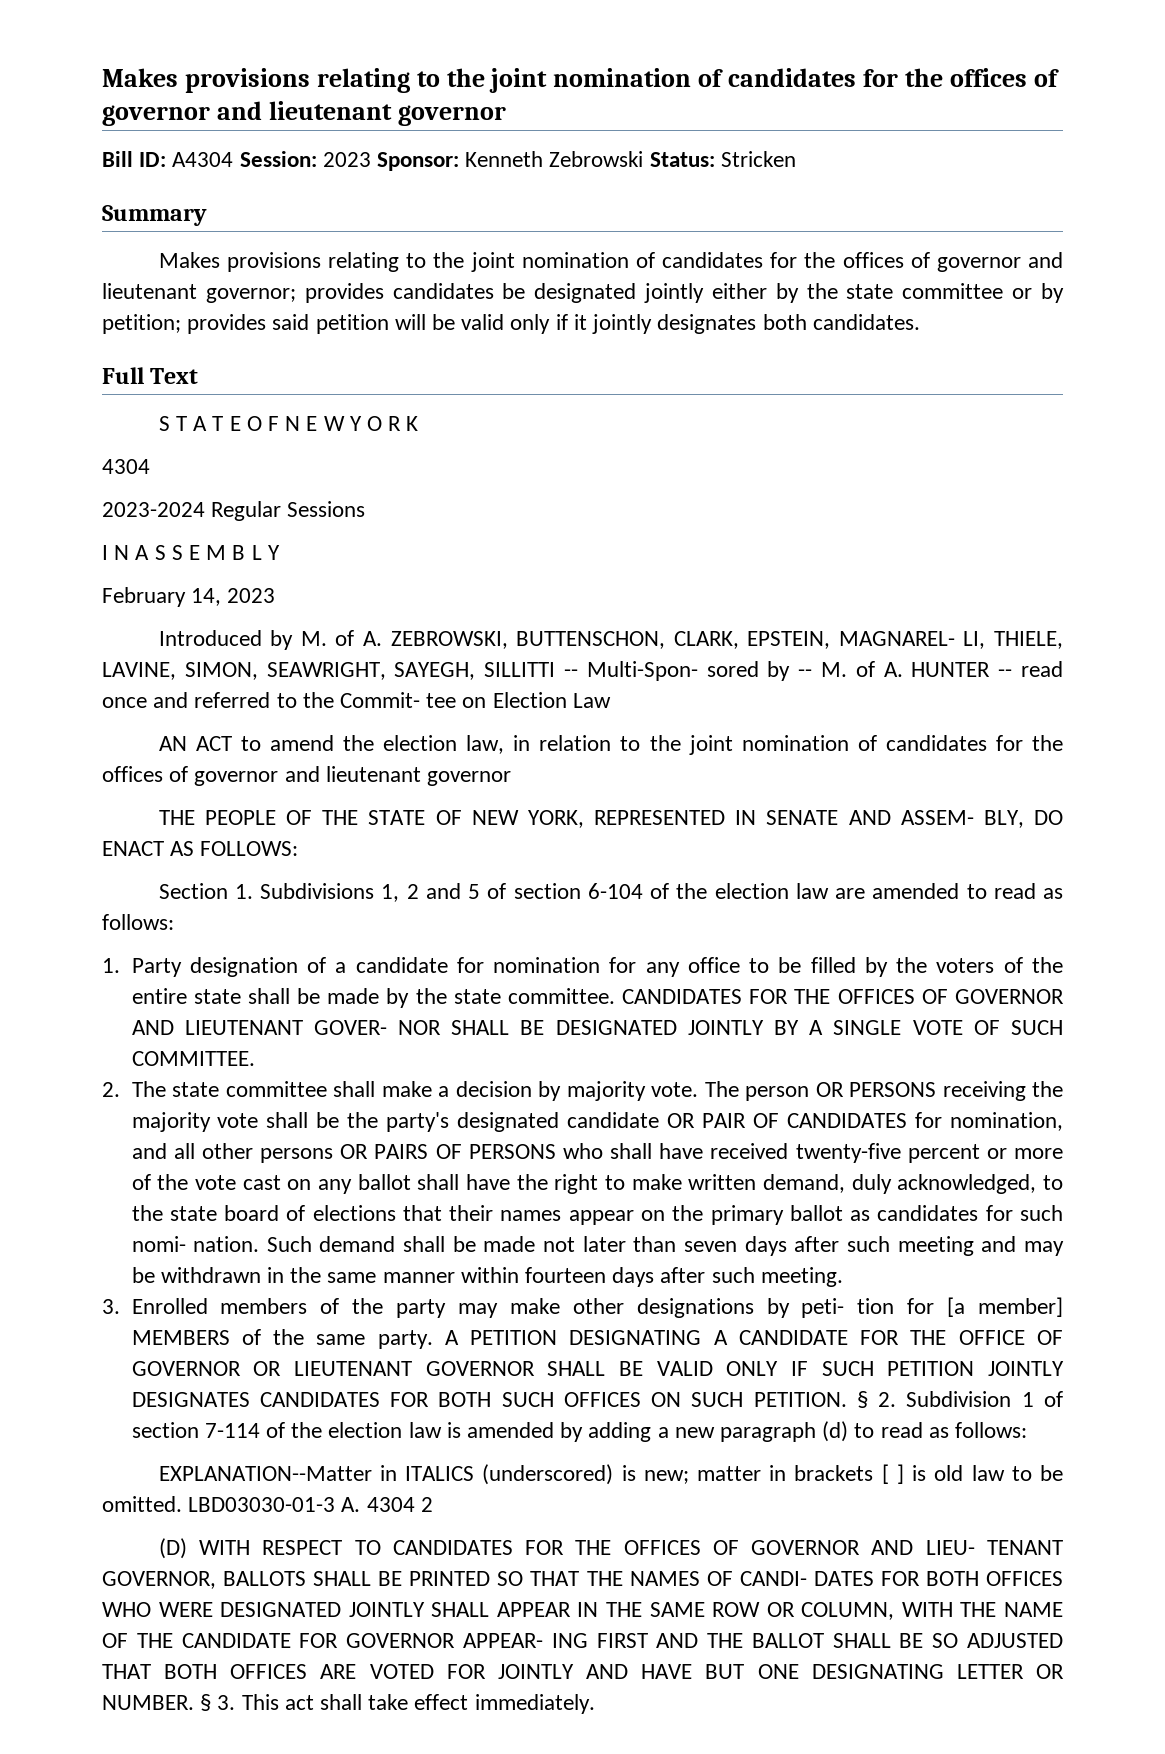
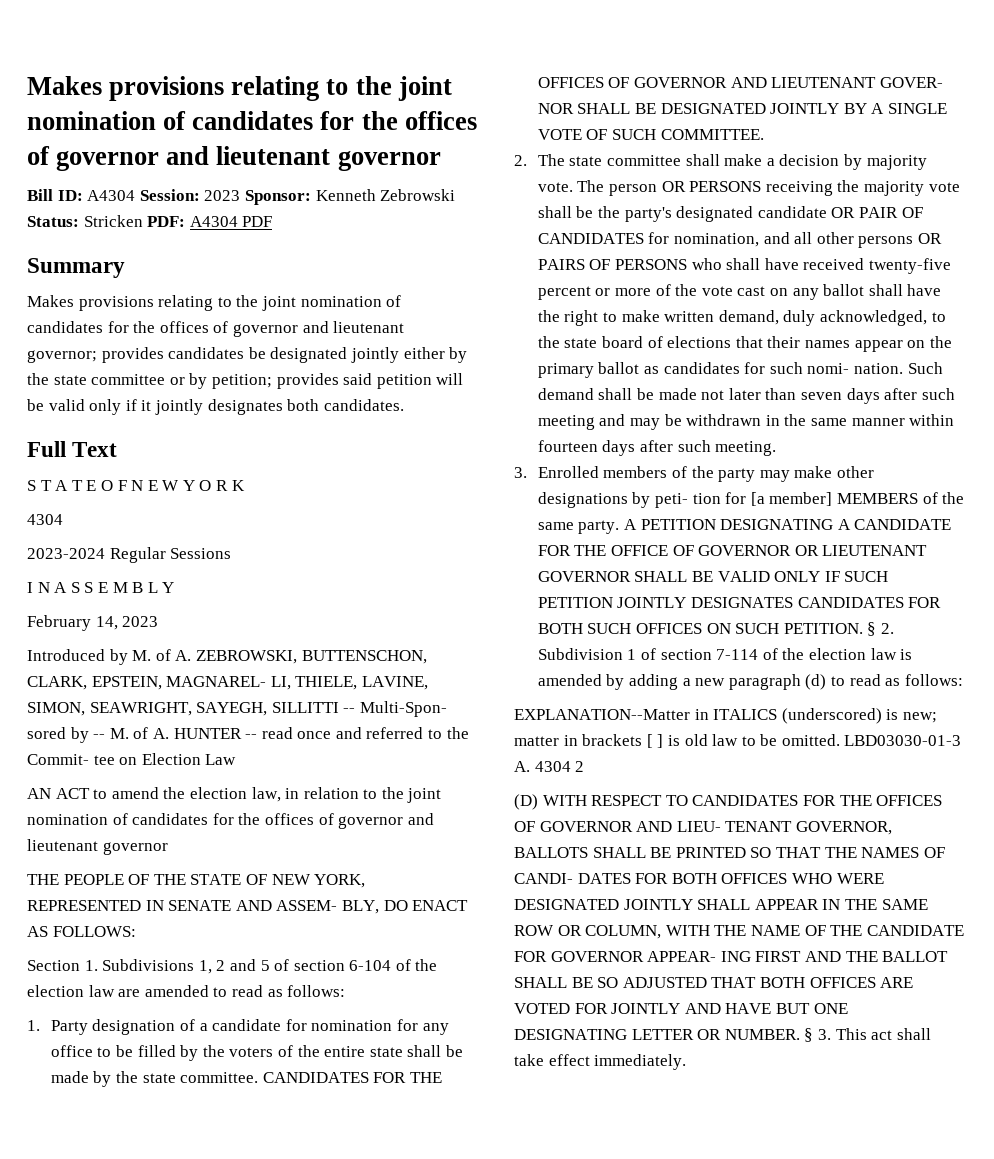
- Bill ID: A4304 Session: 2023 Sponsor: Kenneth Zebrowski Status: Stricken
+ Bill ID: A4304 Session: 2023 Sponsor: Kenneth Zebrowski Status: Stricken PDF: A4304 PDF

